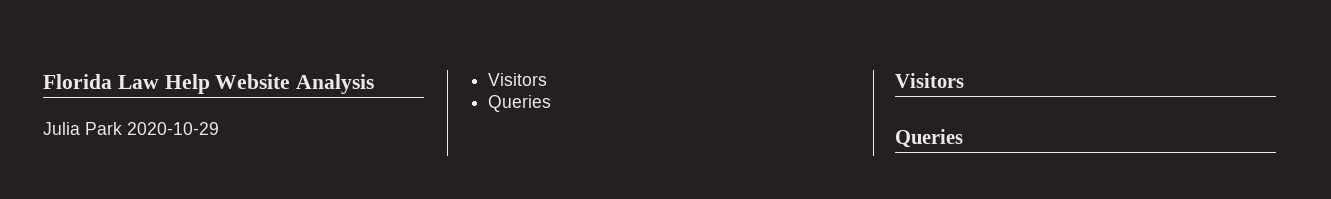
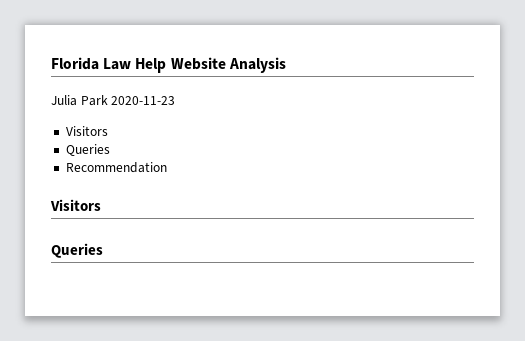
- Julia Park 2020-10-29
+ Julia Park 2020-11-23
  Visitors
  Queries
+ Recommendation

